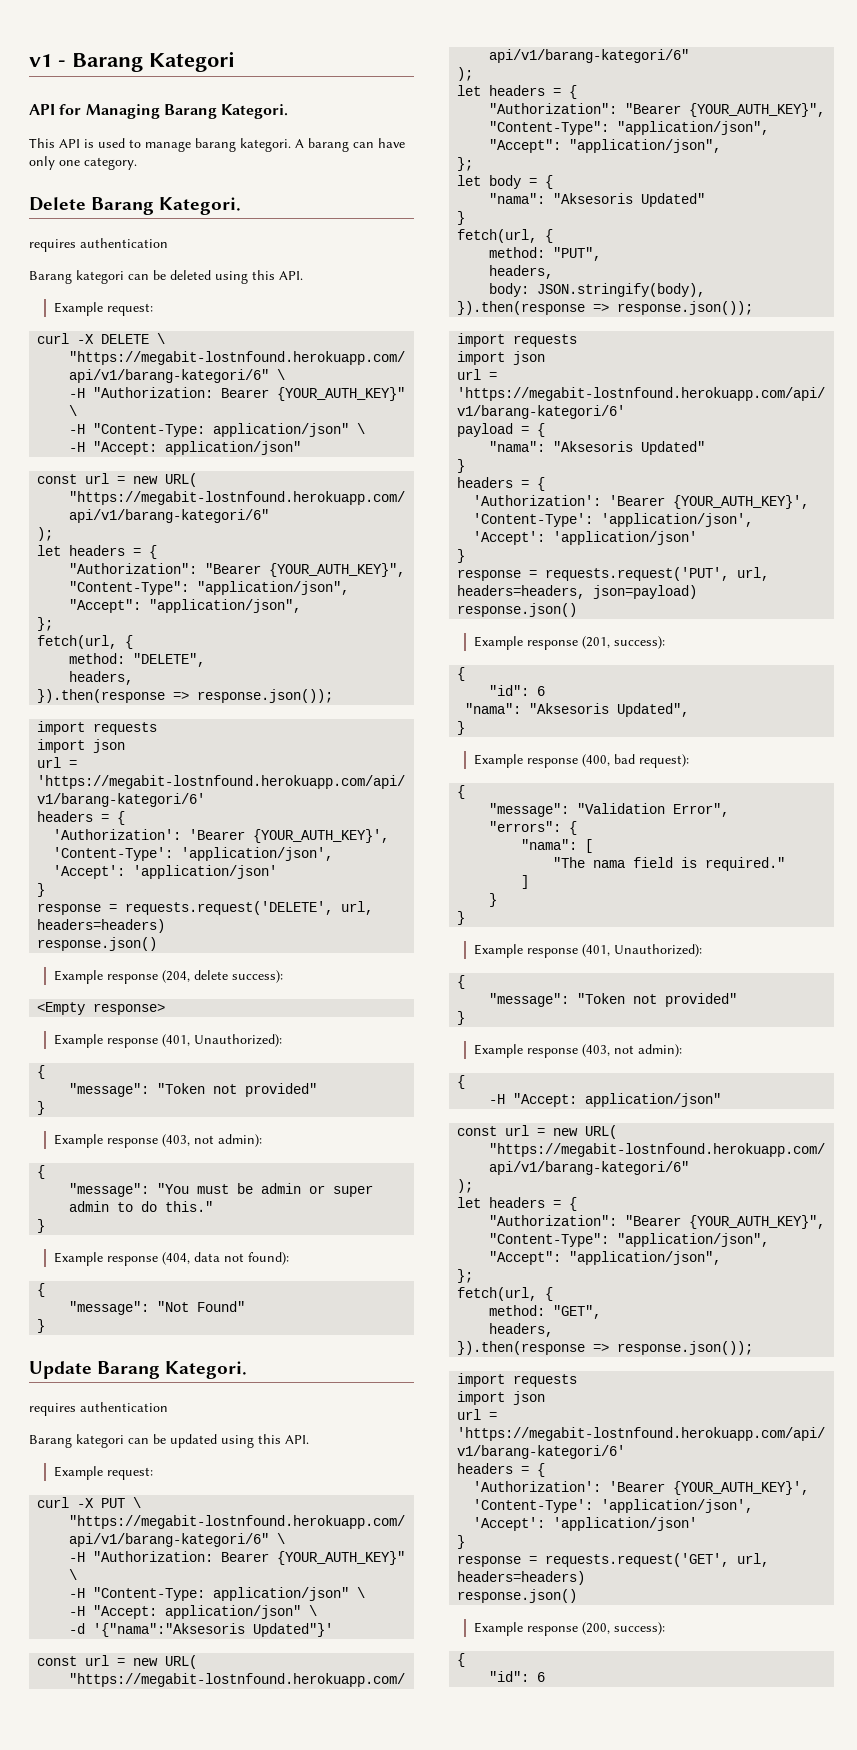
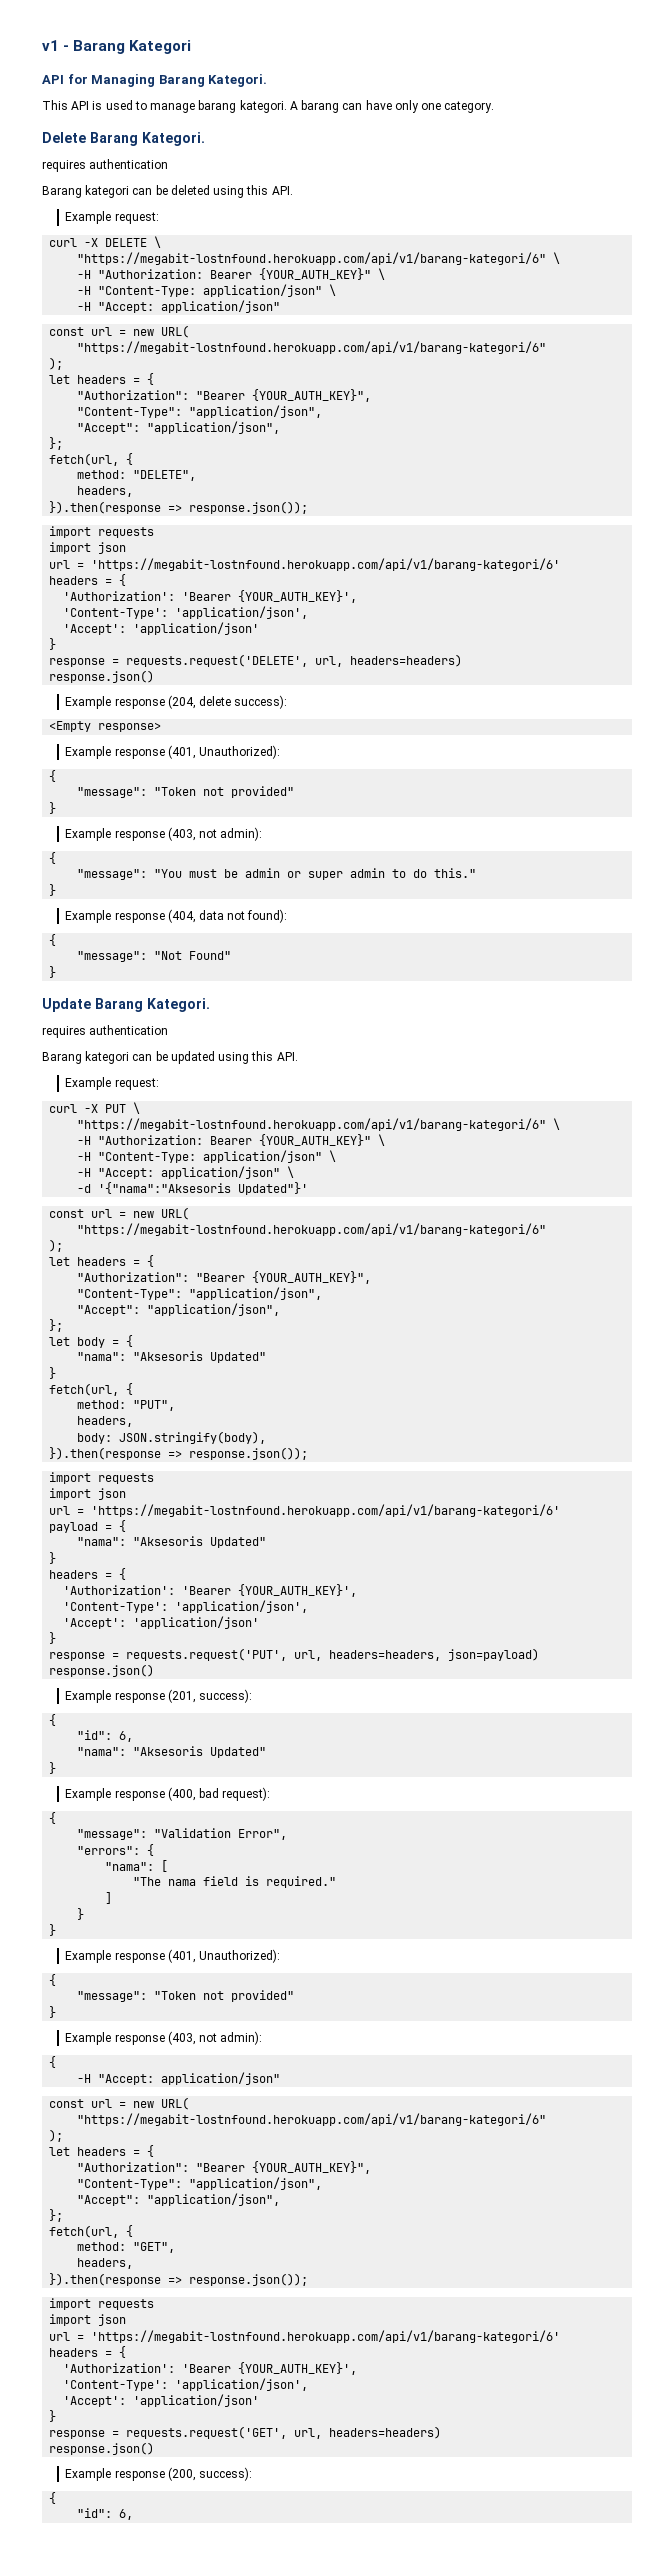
  Example response (201, success):
  {
- "id": 6
- "nama": "Aksesoris Updated",
+ "id": 6,
+ "nama": "Aksesoris Updated"
  Example response (200, success):
  {
- "id": 6
+ "id": 6,

